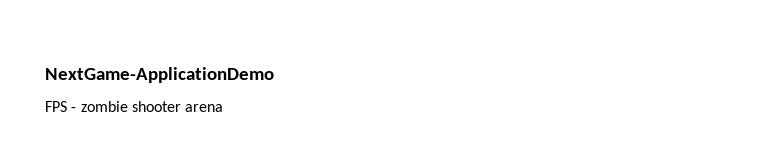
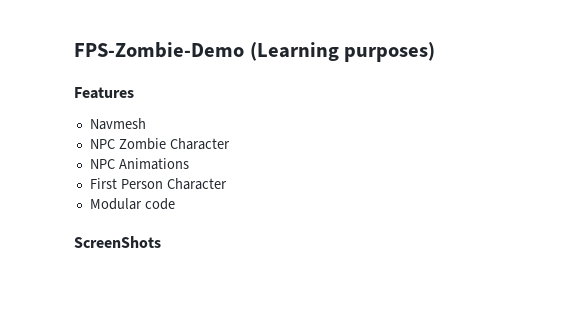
- NextGame-ApplicationDemo
- FPS - zombie shooter arena
+ FPS-Zombie-Demo (Learning purposes)
+ Features
+ Navmesh
+ NPC Zombie Character
+ NPC Animations
+ First Person Character
+ Modular code
+ ScreenShots

